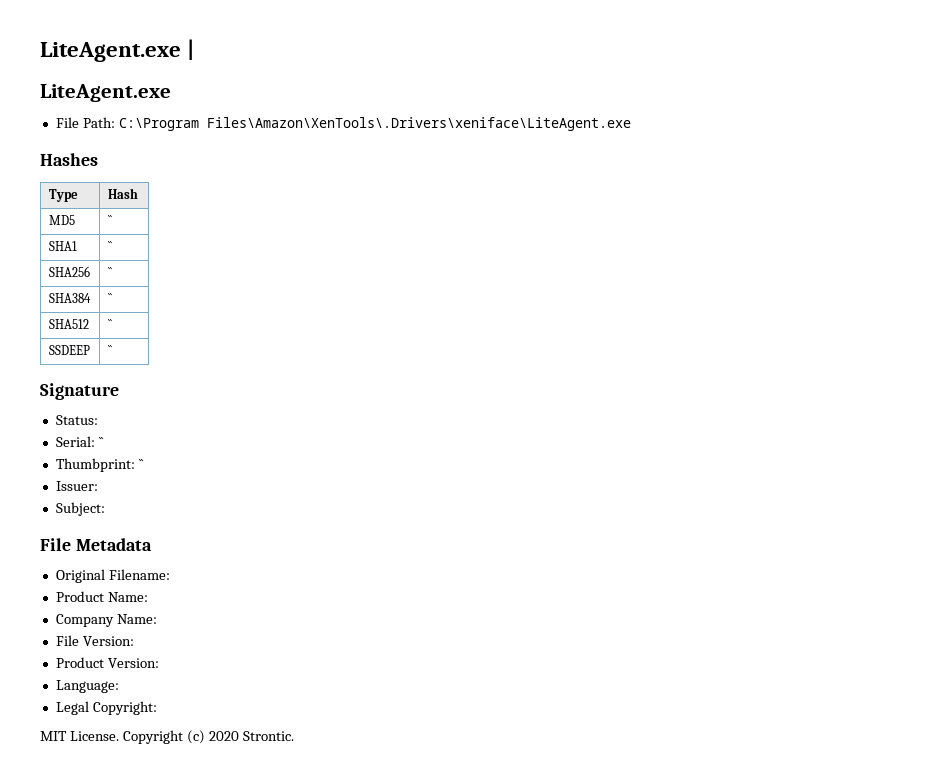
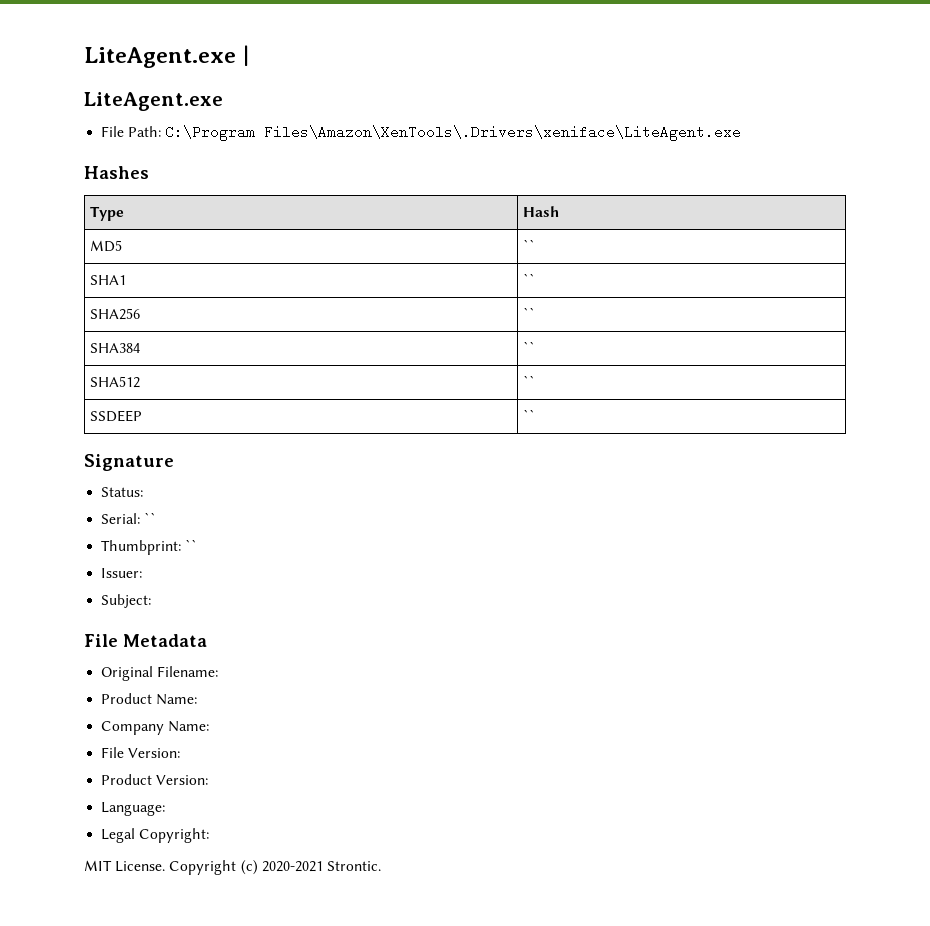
- Copyright (c) 2020 Strontic.
+ Copyright (c) 2020-2021 Strontic.

